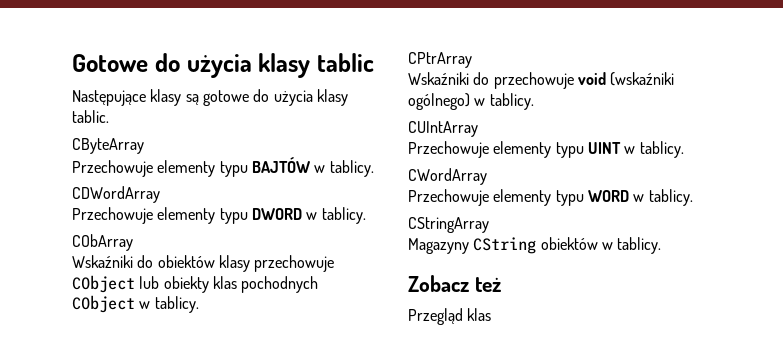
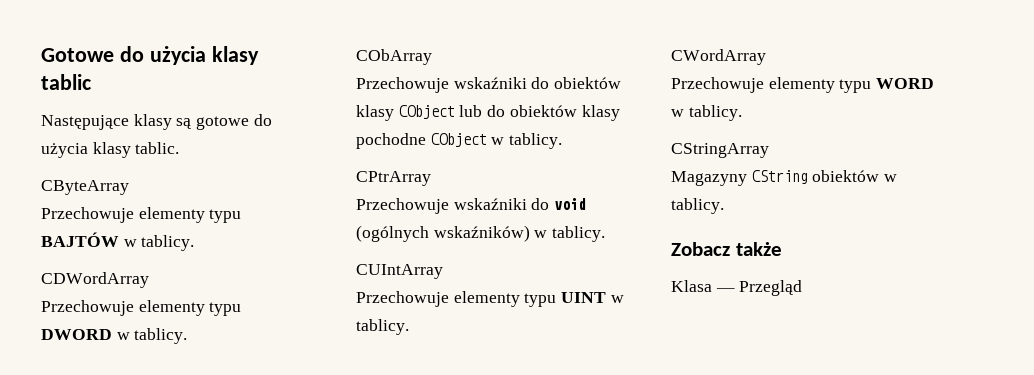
- Wskaźniki do obiektów klasy przechowuje CObject lub obiekty klas pochodnych CObject w tablicy.
+ Przechowuje wskaźniki do obiektów klasy CObject lub do obiektów klasy pochodne CObject w tablicy.
- Wskaźniki do przechowuje void (wskaźniki ogólnego) w tablicy.
+ Przechowuje wskaźniki do void (ogólnych wskaźników) w tablicy.
- Zobacz też
- Przegląd klas
+ Zobacz także
+ Klasa — Przegląd

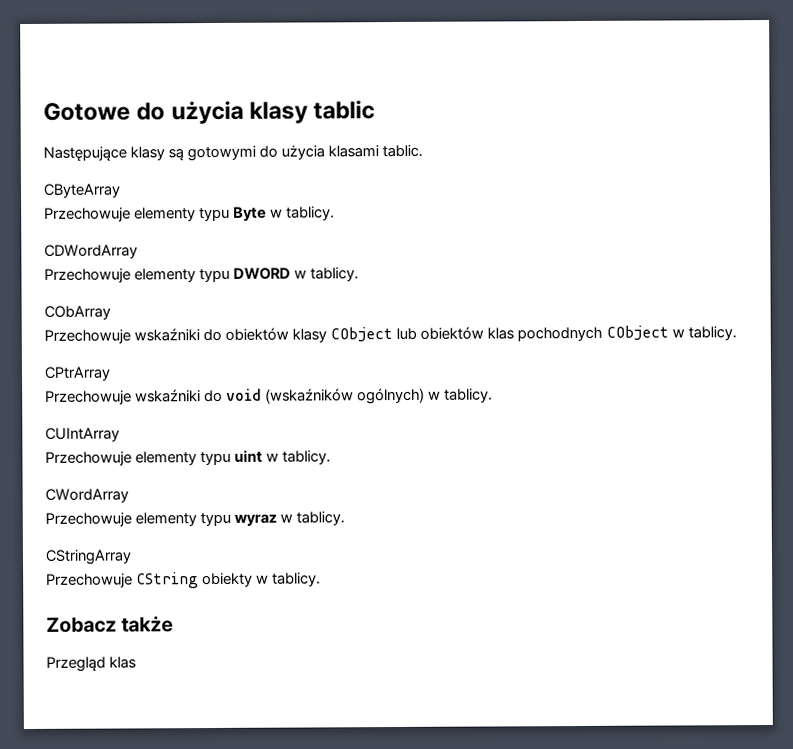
- Następujące klasy są gotowe do użycia klasy tablic.
+ Następujące klasy są gotowymi do użycia klasami tablic.
- Przechowuje elementy typu BAJTÓW w tablicy.
+ Przechowuje elementy typu Byte w tablicy.
- Przechowuje wskaźniki do obiektów klasy CObject lub do obiektów klasy pochodne CObject w tablicy.
+ Przechowuje wskaźniki do obiektów klasy CObject lub obiektów klas pochodnych CObject w tablicy.
- Przechowuje wskaźniki do void (ogólnych wskaźników) w tablicy.
+ Przechowuje wskaźniki do void (wskaźników ogólnych) w tablicy.
- Przechowuje elementy typu UINT w tablicy.
+ Przechowuje elementy typu uint w tablicy.
- Przechowuje elementy typu WORD w tablicy.
+ Przechowuje elementy typu wyraz w tablicy.
- Magazyny CString obiektów w tablicy.
+ Przechowuje CString obiekty w tablicy.
- Klasa — Przegląd
+ Przegląd klas

